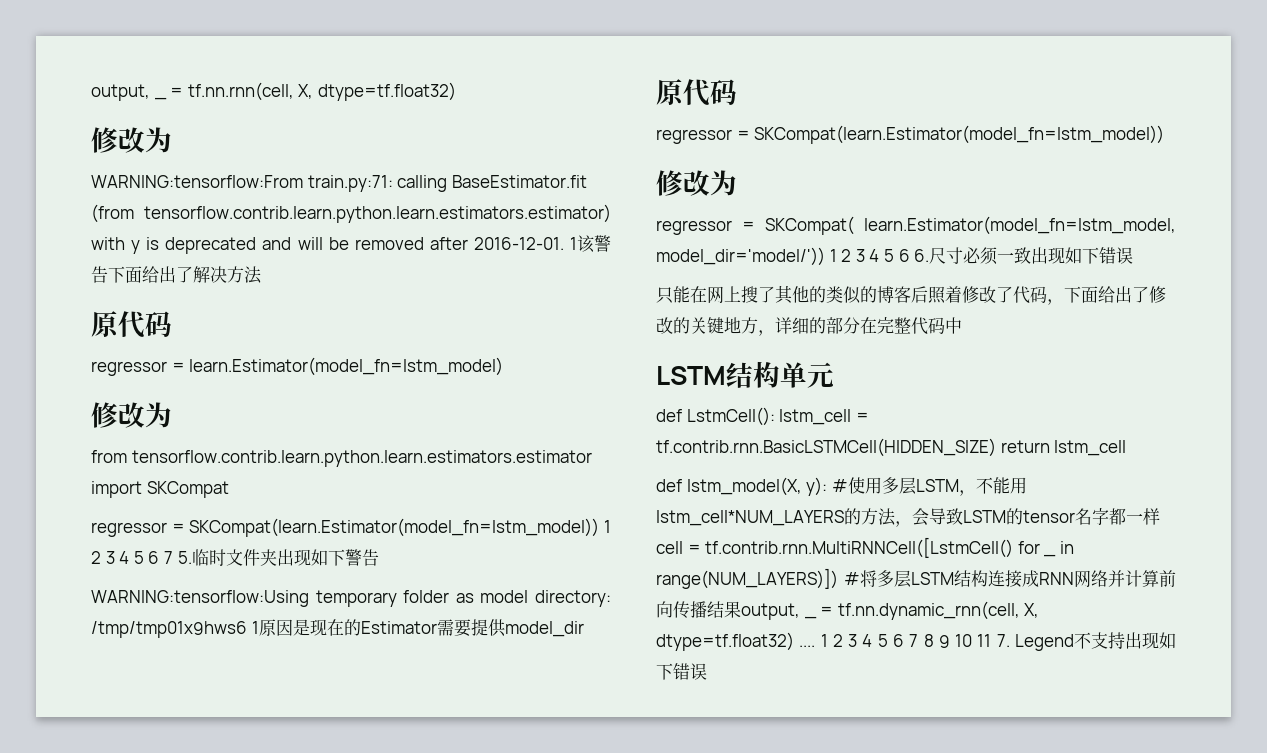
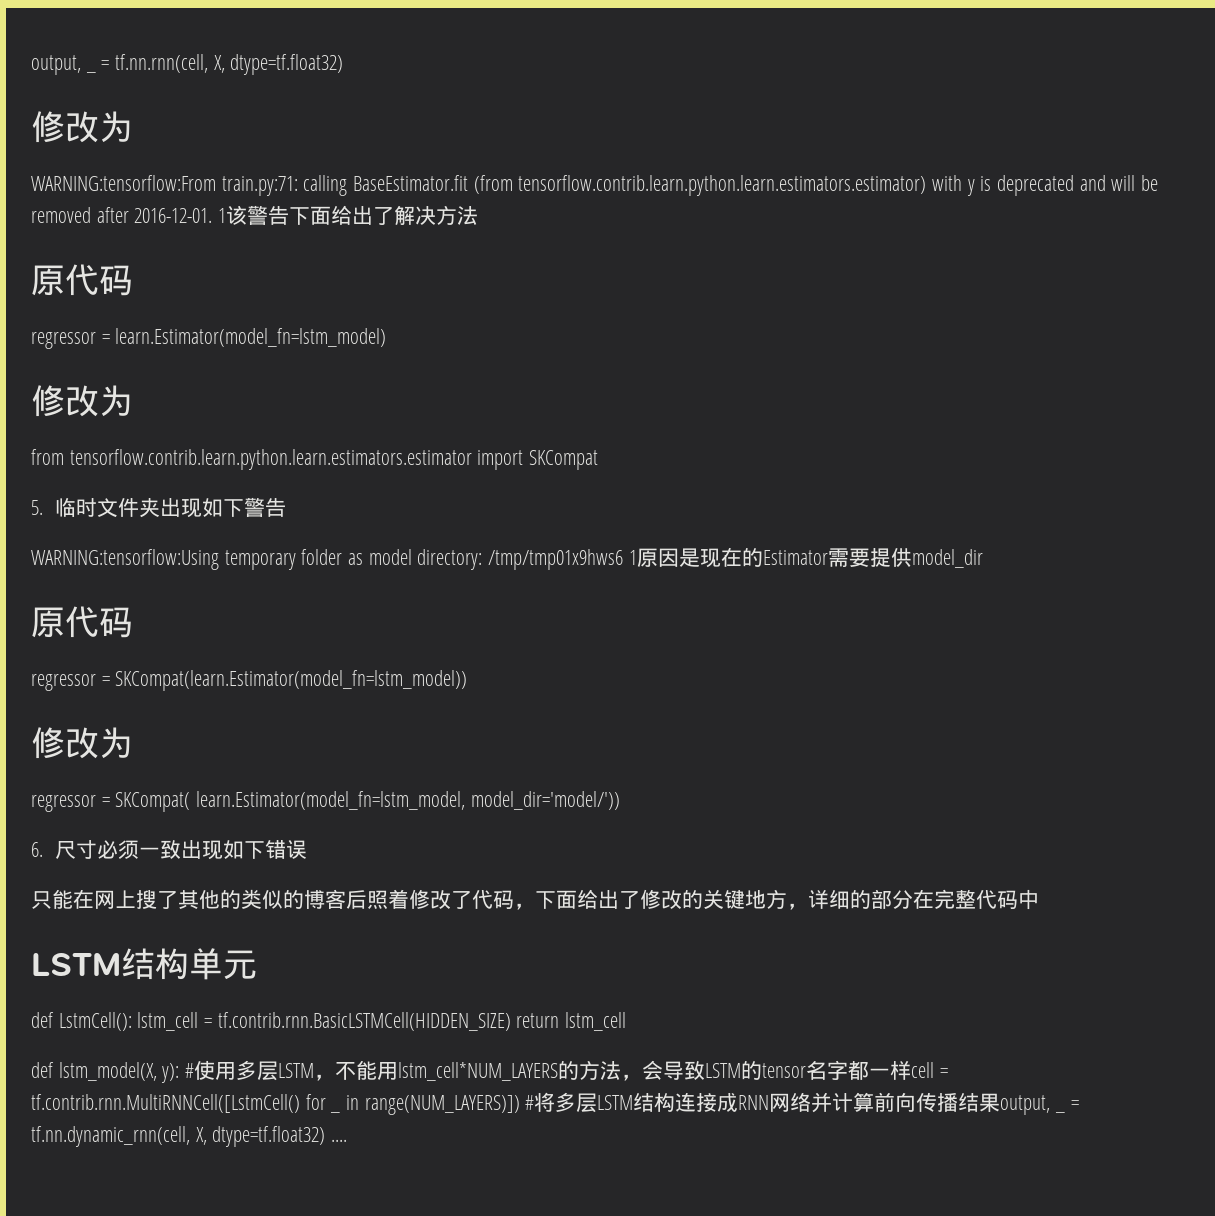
- regressor = SKCompat(learn.Estimator(model_fn=lstm_model)) 1 2 3 4 5 6 7 5.临时文件夹出现如下警告
+ 5.临时文件夹出现如下警告
- regressor = SKCompat( learn.Estimator(model_fn=lstm_model, model_dir='model/')) 1 2 3 4 5 6 6.尺寸必须一致出现如下错误
+ regressor = SKCompat( learn.Estimator(model_fn=lstm_model, model_dir='model/'))
+ 6.尺寸必须一致出现如下错误
- 1 2 3 4 5 6 7 8 9 10 11 7. Legend不支持出现如下错误

